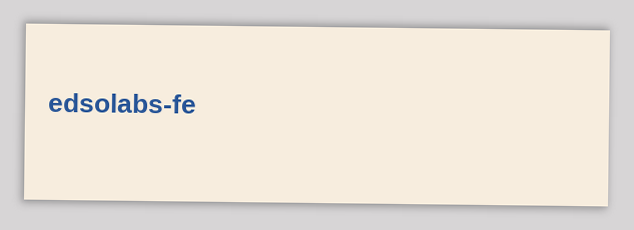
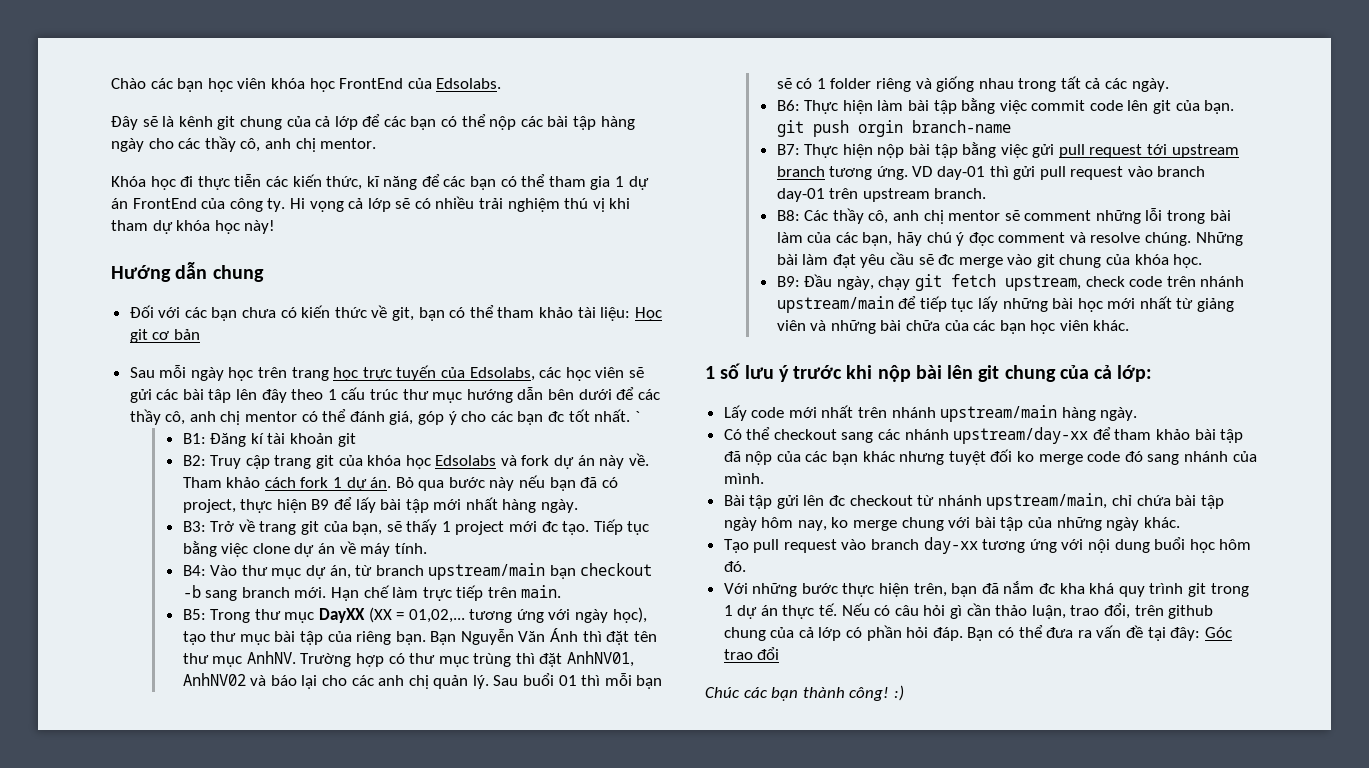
- edsolabs-fe
+ Chào các bạn học viên khóa học FrontEnd của Edsolabs.
+ Đây sẽ là kênh git chung của cả lớp để các bạn có thể nộp các bài tập hàng ngày cho các thầy cô, anh chị mentor.
+ Khóa học đi thực tiễn các kiến thức, kĩ năng để các bạn có thể tham gia 1 dự án FrontEnd của công ty. Hi vọng cả lớp sẽ có nhiều trải nghiệm thú vị khi tham dự khóa học này!
+ Hướng dẫn chung
+ Đối với các bạn chưa có kiến thức về git, bạn có thể tham khảo tài liệu: Học git cơ bản
+ Sau mỗi ngày học trên trang học trực tuyến của Edsolabs, các học viên sẽ gửi các bài tâp lên đây theo 1 cấu trúc thư mục hướng dẫn bên dưới để các thầy cô, anh chị mentor có thể đánh giá, góp ý cho các bạn đc tốt nhất. `
+ B1: Đăng kí tài khoản git
+ B2: Truy cập trang git của khóa học Edsolabs và fork dự án này về. Tham khảo cách fork 1 dự án. Bỏ qua bước này nếu bạn đã có project, thực hiện B9 để lấy bài tập mới nhất hàng ngày.
+ B3: Trở về trang git của bạn, sẽ thấy 1 project mới đc tạo. Tiếp tục bằng việc clone dự án về máy tính.
+ B4: Vào thư mục dự án, từ branch upstream/main bạn checkout -b sang branch mới. Hạn chế làm trực tiếp trên main.
+ B5: Trong thư mục DayXX (XX = 01,02,... tương ứng với ngày học), tạo thư mục bài tập của riêng bạn. Bạn Nguyễn Văn Ánh thì đặt tên thư mục AnhNV. Trường hợp có thư mục trùng thì đặt AnhNV01, AnhNV02 và báo lại cho các anh chị quản lý. Sau buổi 01 thì mỗi bạn sẽ có 1 folder riêng và giống nhau trong tất cả các ngày.
+ B6: Thực hiện làm bài tập bằng việc commit code lên git của bạn. git push orgin branch-name
+ B7: Thực hiện nộp bài tập bằng việc gửi pull request tới upstream branch tương ứng. VD day-01 thì gửi pull request vào branch day-01 trên upstream branch.
+ B8: Các thầy cô, anh chị mentor sẽ comment những lỗi trong bài làm của các bạn, hãy chú ý đọc comment và resolve chúng. Những bài làm đạt yêu cầu sẽ đc merge vào git chung của khóa học.
+ B9: Đầu ngày, chạy git fetch upstream, check code trên nhánh upstream/main để tiếp tục lấy những bài học mới nhất từ giảng viên và những bài chữa của các bạn học viên khác.
+ 1 số lưu ý trước khi nộp bài lên git chung của cả lớp:
+ Lấy code mới nhất trên nhánh upstream/main hàng ngày.
+ Có thể checkout sang các nhánh upstream/day-xx để tham khảo bài tập đã nộp của các bạn khác nhưng tuyệt đối ko merge code đó sang nhánh của mình.
+ Bài tập gửi lên đc checkout từ nhánh upstream/main, chỉ chứa bài tập ngày hôm nay, ko merge chung với bài tập của những ngày khác.
+ Tạo pull request vào branch day-xx tương ứng với nội dung buổi học hôm đó.
+ Với những bước thực hiện trên, bạn đã nắm đc kha khá quy trình git trong 1 dự án thực tế. Nếu có câu hỏi gì cần thảo luận, trao đổi, trên github chung của cả lớp có phần hỏi đáp. Bạn có thể đưa ra vấn đề tại đây: Góc trao đổi
+ Chúc các bạn thành công! :)

